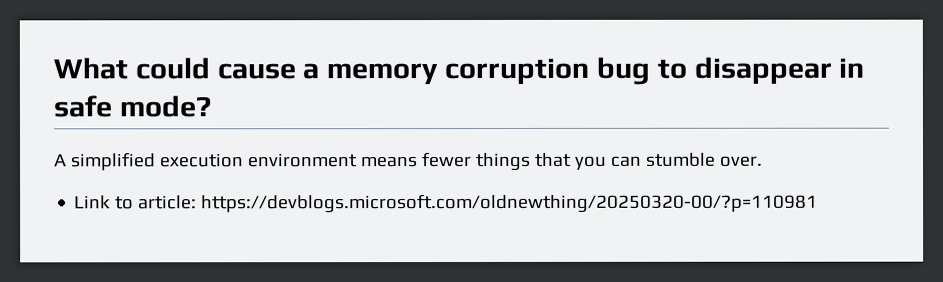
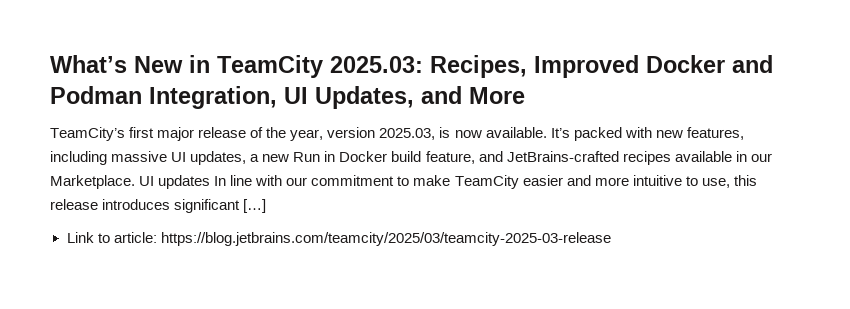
- What could cause a memory corruption bug to disappear in safe mode?
- A simplified execution environment means fewer things that you can stumble over.
+ What’s New in TeamCity 2025.03: Recipes, Improved Docker and Podman Integration, UI Updates, and More
+ TeamCity’s first major release of the year, version 2025.03, is now available. It’s packed with new features, including massive UI updates, a new Run in Docker build feature, and JetBrains-crafted recipes available in our Marketplace. UI updates In line with our commitment to make TeamCity easier and more intuitive to use, this release introduces significant […]
- Link to article: https://devblogs.microsoft.com/oldnewthing/20250320-00/?p=110981
+ Link to article: https://blog.jetbrains.com/teamcity/2025/03/teamcity-2025-03-release

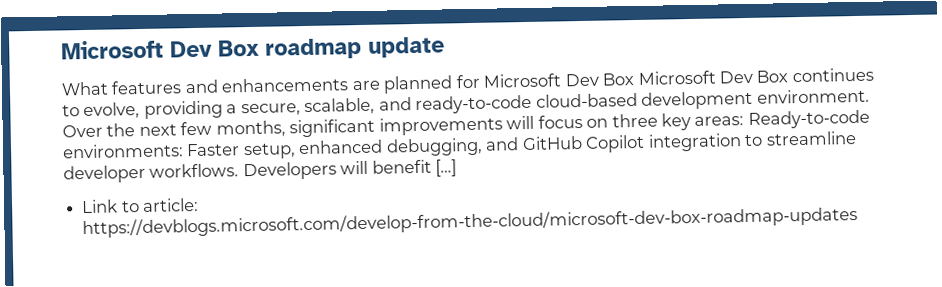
- What’s New in TeamCity 2025.03: Recipes, Improved Docker and Podman Integration, UI Updates, and More
- TeamCity’s first major release of the year, version 2025.03, is now available. It’s packed with new features, including massive UI updates, a new Run in Docker build feature, and JetBrains-crafted recipes available in our Marketplace. UI updates In line with our commitment to make TeamCity easier and more intuitive to use, this release introduces significant […]
+ Microsoft Dev Box roadmap update
+ What features and enhancements are planned for Microsoft Dev Box Microsoft Dev Box continues to evolve, providing a secure, scalable, and ready-to-code cloud-based development environment. Over the next few months, significant improvements will focus on three key areas: Ready-to-code environments: Faster setup, enhanced debugging, and GitHub Copilot integration to streamline developer workflows. Developers will benefit […]
- Link to article: https://blog.jetbrains.com/teamcity/2025/03/teamcity-2025-03-release
+ Link to article: https://devblogs.microsoft.com/develop-from-the-cloud/microsoft-dev-box-roadmap-updates

